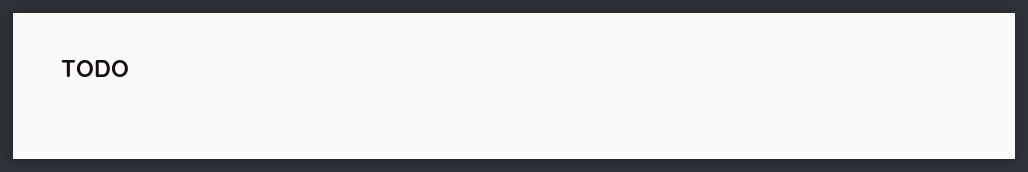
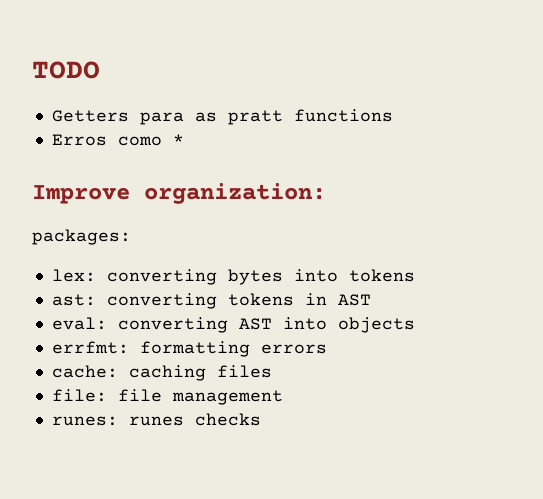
+ Getters para as pratt functions
+ Erros como *
+ Improve organization:
+ packages:
+ lex: converting bytes into tokens
+ ast: converting tokens in AST
+ eval: converting AST into objects
+ errfmt: formatting errors
+ cache: caching files
+ file: file management
+ runes: runes checks

